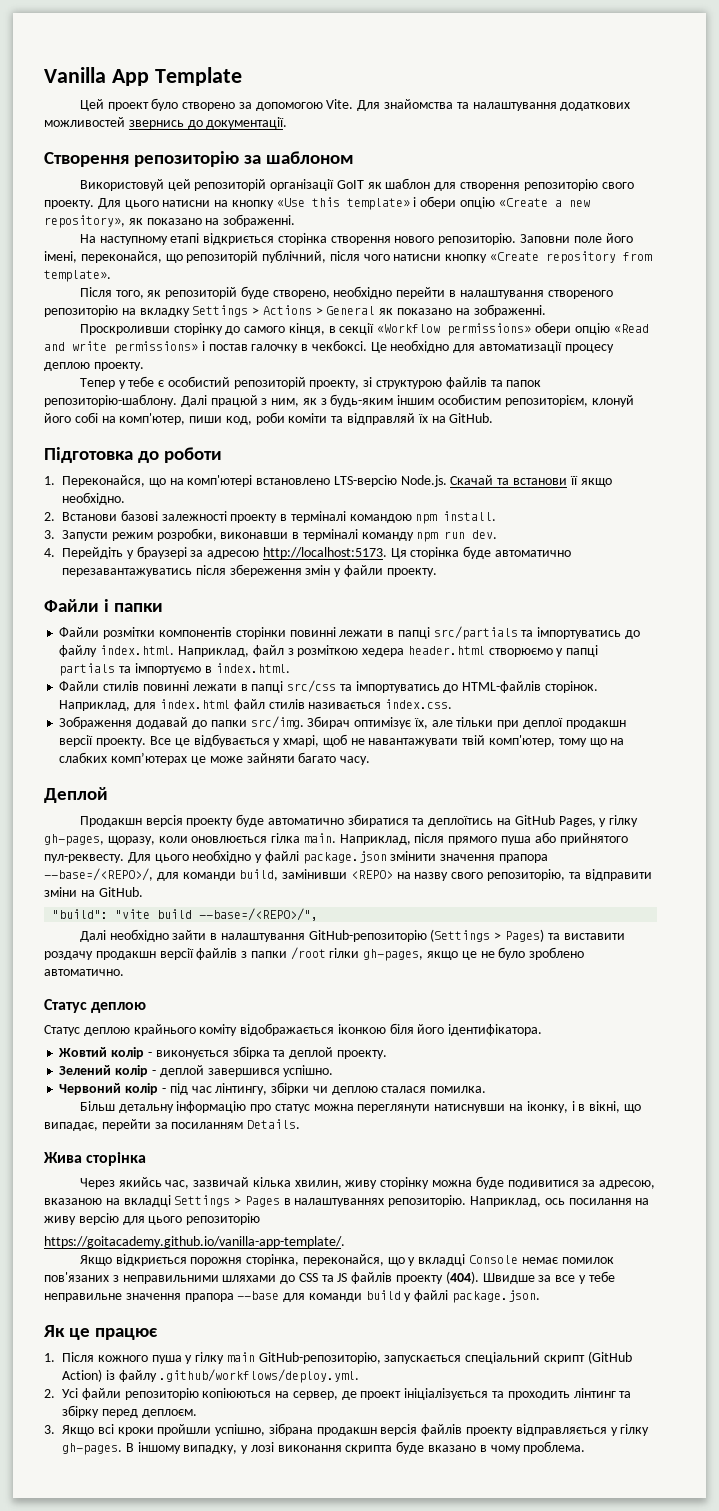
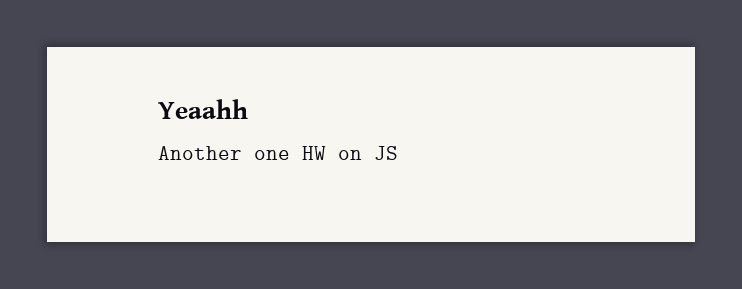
- Vanilla App Template
- Цей проект було створено за допомогою Vite. Для знайомства та налаштування додаткових можливостей звернись до документації.
- Створення репозиторію за шаблоном
- Використовуй цей репозиторій організації GoIT як шаблон для створення репозиторію свого проекту. Для цього натисни на кнопку «Use this template» і обери опцію «Create a new repository», як показано на зображенні.
- На наступному етапі відкриється сторінка створення нового репозиторію. Заповни поле його імені, переконайся, що репозиторій публічний, після чого натисни кнопку «Create repository from template».
- Після того, як репозиторій буде створено, необхідно перейти в налаштування створеного репозиторію на вкладку Settings > Actions > General як показано на зображенні.
- Проскроливши сторінку до самого кінця, в секції «Workflow permissions» обери опцію «Read and write permissions» і постав галочку в чекбоксі. Це необхідно для автоматизації процесу деплою проекту.
- Тепер у тебе є особистий репозиторій проекту, зі структурою файлів та папок репозиторію-шаблону. Далі працюй з ним, як з будь-яким іншим особистим репозиторієм, клонуй його собі на комп'ютер, пиши код, роби коміти та відправляй їх на GitHub.
- Підготовка до роботи
- 1. Переконайся, що на комп'ютері встановлено LTS-версію Node.js. Скачай та встанови її якщо необхідно.
- 2. Встанови базові залежності проекту в терміналі командою npm install.
- 3. Запусти режим розробки, виконавши в терміналі команду npm run dev.
- 4. Перейдіть у браузері за адресою http://localhost:5173. Ця сторінка буде автоматично перезавантажуватись після збереження змін у файли проекту.
- Файли і папки
- Файли розмітки компонентів сторінки повинні лежати в папці src/partials та імпортуватись до файлу index.html. Наприклад, файл з розміткою хедера header.html створюємо у папці partials та імпортуємо в index.html.
- Файли стилів повинні лежати в папці src/css та імпортуватись до HTML-файлів сторінок. Наприклад, для index.html файл стилів називається index.css.
- Зображення додавай до папки src/img. Збирач оптимізує їх, але тільки при деплої продакшн версії проекту. Все це відбувається у хмарі, щоб не навантажувати твій комп'ютер, тому що на слабких компʼютерах це може зайняти багато часу.
- Деплой
- Продакшн версія проекту буде автоматично збиратися та деплоїтись на GitHub Pages, у гілку gh-pages, щоразу, коли оновлюється гілка main. Наприклад, після прямого пуша або прийнятого пул-реквесту. Для цього необхідно у файлі package.json змінити значення прапора --base=/<REPO>/, для команди build, замінивши <REPO> на назву свого репозиторію, та відправити зміни на GitHub.
- "build": "vite build --base=/<REPO>/",
- Далі необхідно зайти в налаштування GitHub-репозиторію (Settings > Pages) та виставити роздачу продакшн версії файлів з папки /root гілки gh-pages, якщо це не було зроблено автоматично.
- Статус деплою
- Статус деплою крайнього коміту відображається іконкою біля його ідентифікатора.
- Жовтий колір - виконується збірка та деплой проекту.
- Зелений колір - деплой завершився успішно.
- Червоний колір - під час лінтингу, збірки чи деплою сталася помилка.
- Більш детальну інформацію про статус можна переглянути натиснувши на іконку, і в вікні, що випадає, перейти за посиланням Details.
- Жива сторінка
- Через якийсь час, зазвичай кілька хвилин, живу сторінку можна буде подивитися за адресою, вказаною на вкладці Settings > Pages в налаштуваннях репозиторію. Наприклад, ось посилання на живу версію для цього репозиторію
- https://goitacademy.github.io/vanilla-app-template/.
- Якщо відкриється порожня сторінка, переконайся, що у вкладці Console немає помилок пов'язаних з неправильними шляхами до CSS та JS файлів проекту (404). Швидше за все у тебе неправильне значення прапора --base для команди build у файлі package.json.
- Як це працює
- 1. Після кожного пуша у гілку main GitHub-репозиторію, запускається спеціальний скрипт (GitHub Action) із файлу .github/workflows/deploy.yml.
- 2. Усі файли репозиторію копіюються на сервер, де проект ініціалізується та проходить лінтинг та збірку перед деплоєм.
- 3. Якщо всі кроки пройшли успішно, зібрана продакшн версія файлів проекту відправляється у гілку gh-pages. В іншому випадку, у лозі виконання скрипта буде вказано в чому проблема.
+ Yeaahh
+ Another one HW on JS

